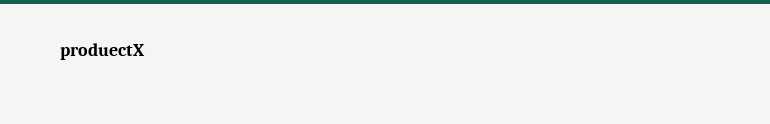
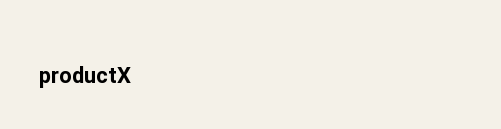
- produectX
+ productX

